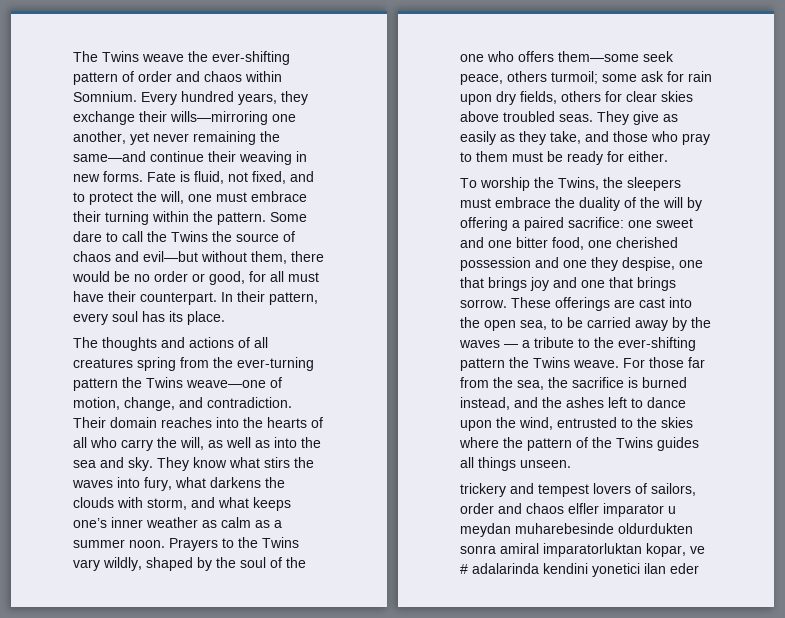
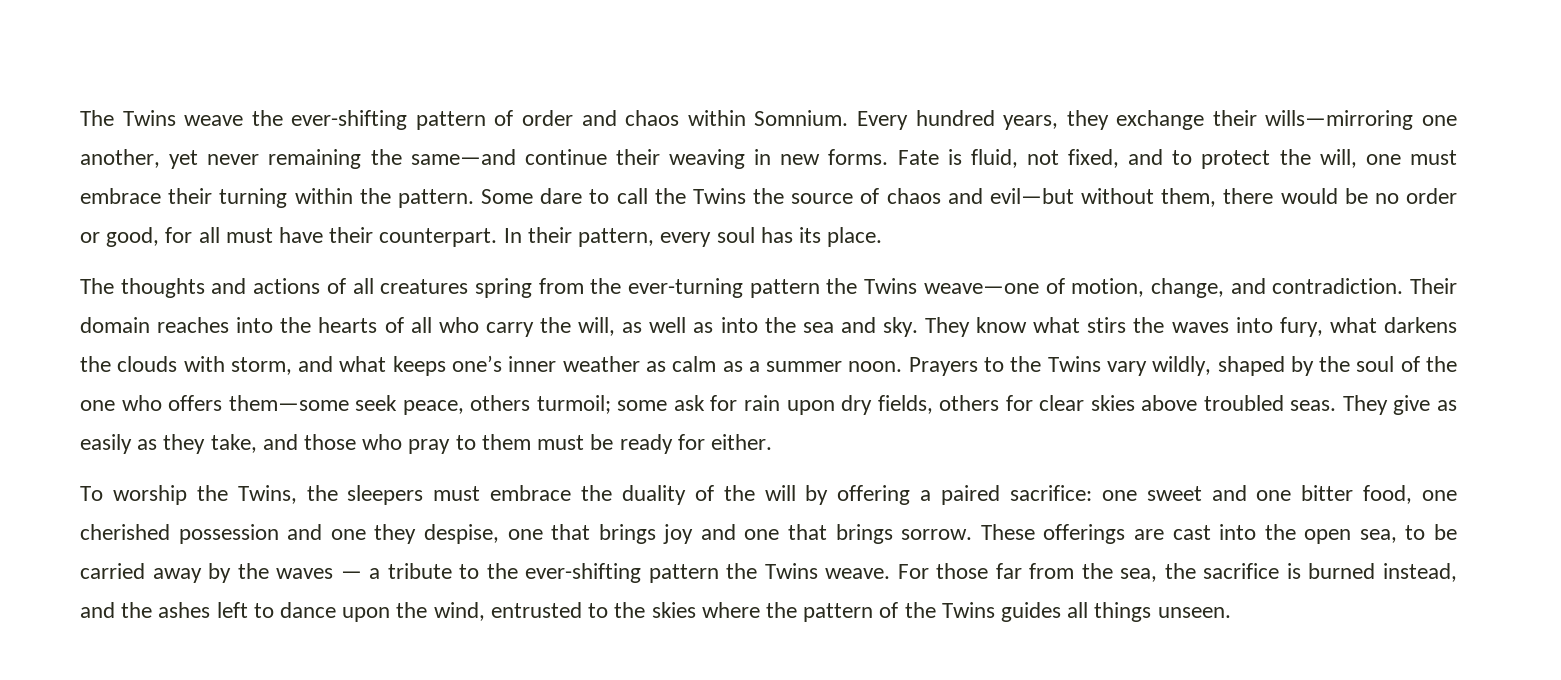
- trickery and tempest lovers of sailors, order and chaos elfler imparator u meydan muharebesinde oldurdukten sonra amiral imparatorluktan kopar, ve # adalarinda kendini yonetici ilan eder

